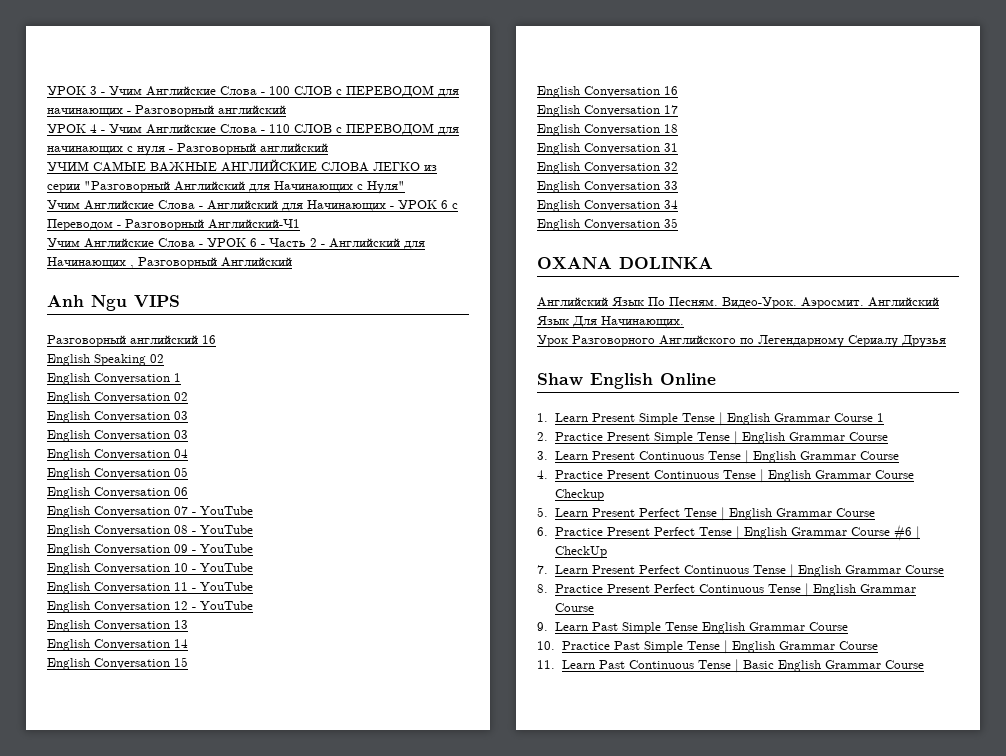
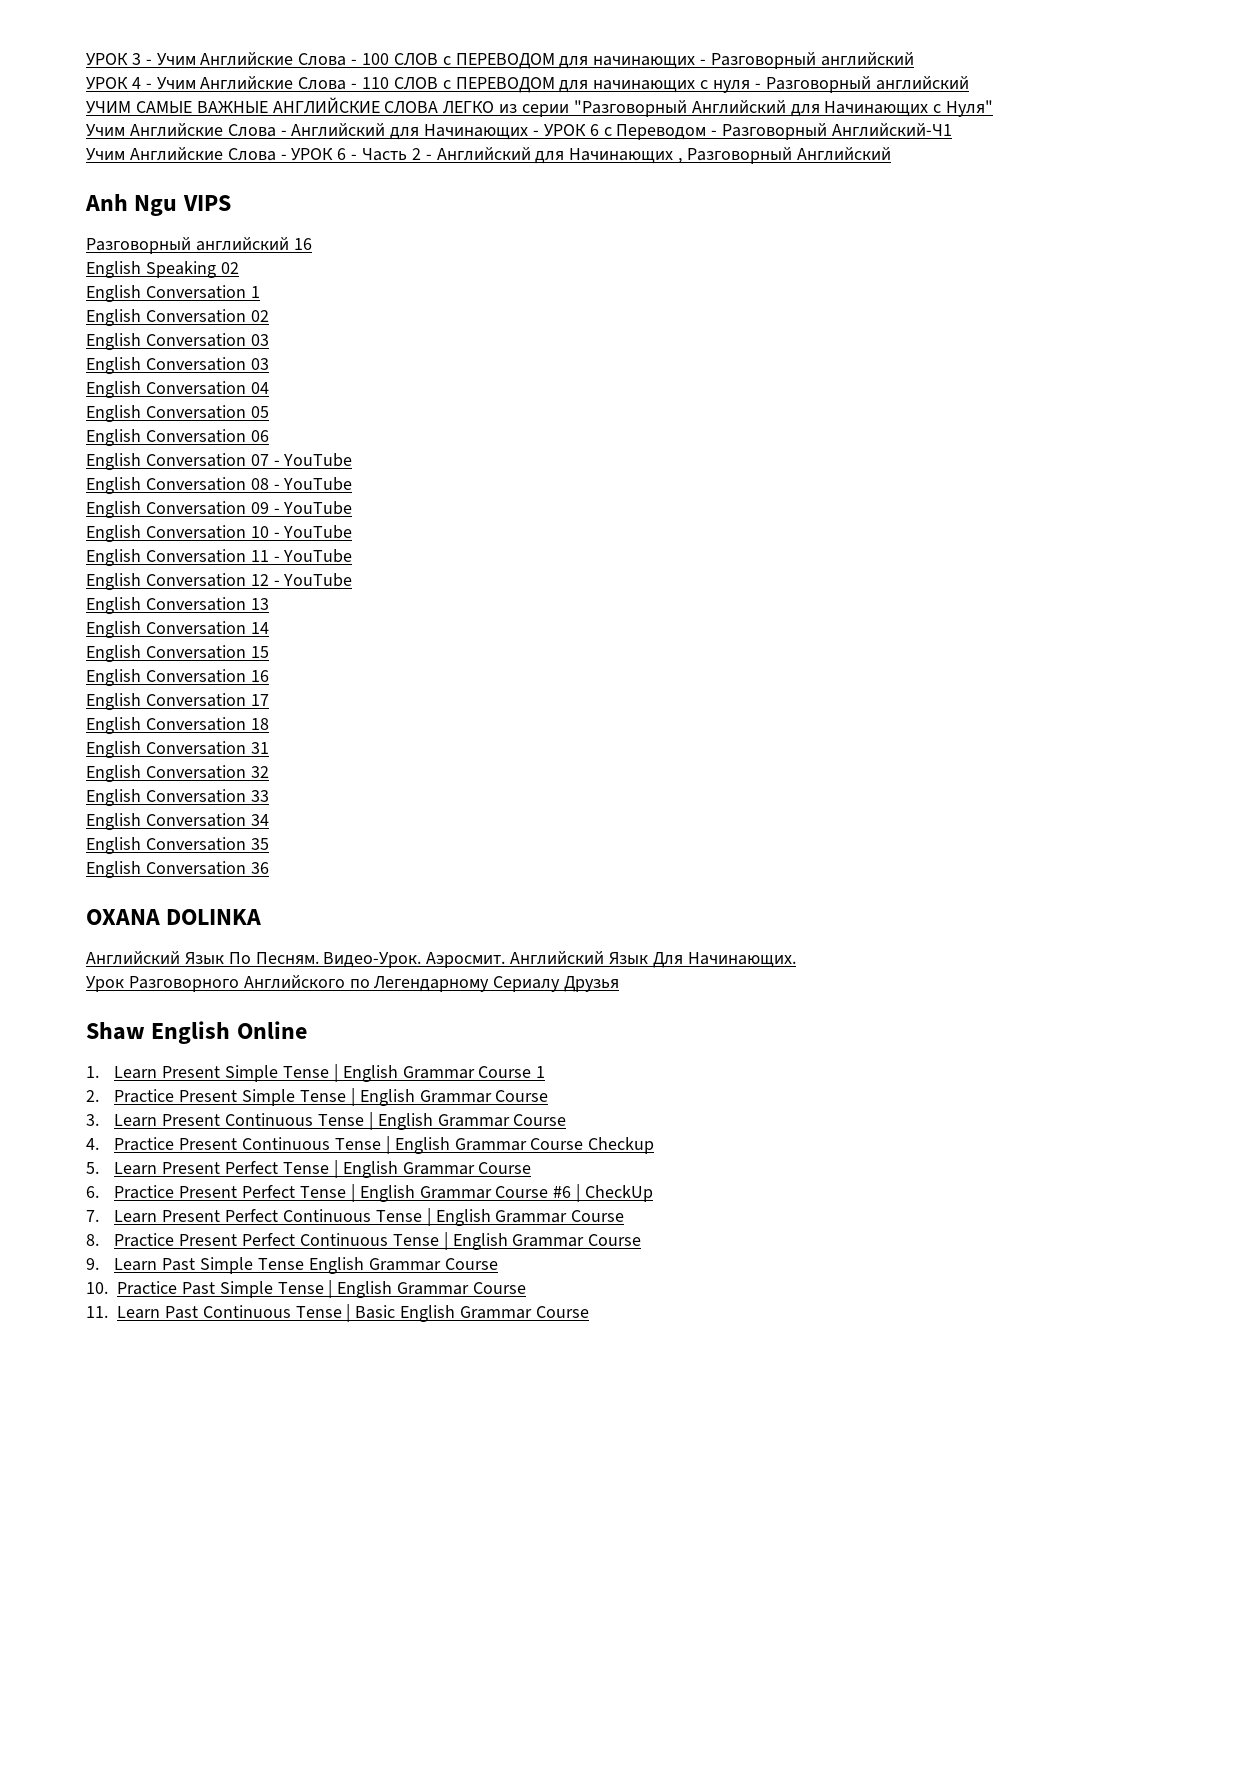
+ English Conversation 36

